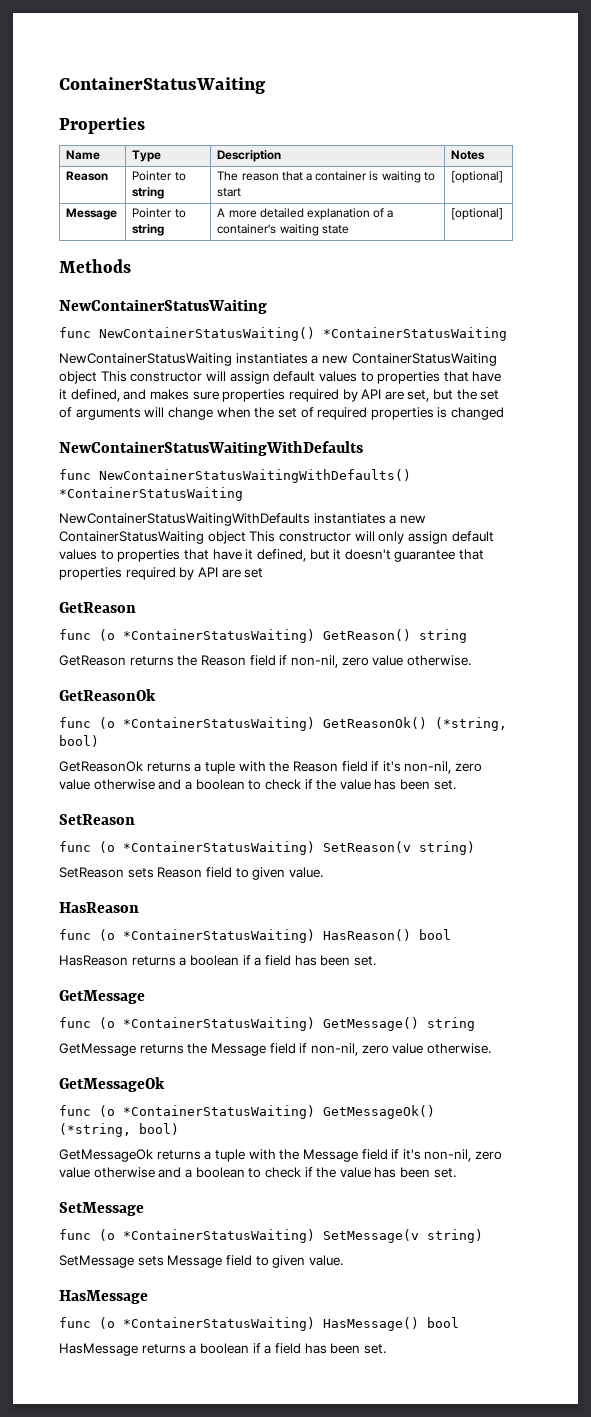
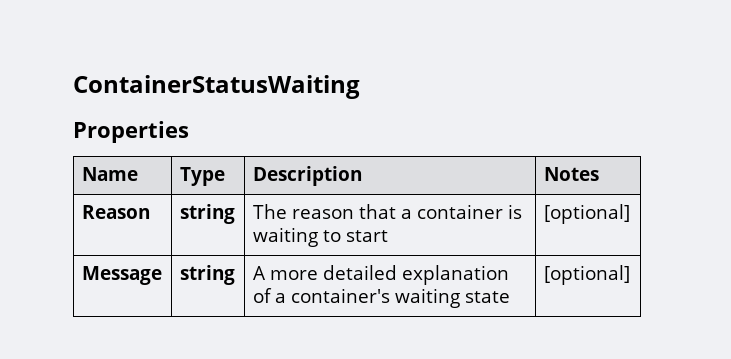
- Reason | Pointer to string | The reason that a container is waiting to start | [optional]
+ Reason | string | The reason that a container is waiting to start | [optional]
- Message | Pointer to string | A more detailed explanation of a container's waiting state | [optional]
+ Message | string | A more detailed explanation of a container's waiting state | [optional]
- Methods
- NewContainerStatusWaiting
- func NewContainerStatusWaiting() *ContainerStatusWaiting
- NewContainerStatusWaiting instantiates a new ContainerStatusWaiting object This constructor will assign default values to properties that have it defined, and makes sure properties required by API are set, but the set of arguments will change when the set of required properties is changed
- NewContainerStatusWaitingWithDefaults
- func NewContainerStatusWaitingWithDefaults() *ContainerStatusWaiting
- NewContainerStatusWaitingWithDefaults instantiates a new ContainerStatusWaiting object This constructor will only assign default values to properties that have it defined, but it doesn't guarantee that properties required by API are set
- GetReason
- func (o *ContainerStatusWaiting) GetReason() string
- GetReason returns the Reason field if non-nil, zero value otherwise.
- GetReasonOk
- func (o *ContainerStatusWaiting) GetReasonOk() (*string, bool)
- GetReasonOk returns a tuple with the Reason field if it's non-nil, zero value otherwise and a boolean to check if the value has been set.
- SetReason
- func (o *ContainerStatusWaiting) SetReason(v string)
- SetReason sets Reason field to given value.
- HasReason
- func (o *ContainerStatusWaiting) HasReason() bool
- HasReason returns a boolean if a field has been set.
- GetMessage
- func (o *ContainerStatusWaiting) GetMessage() string
- GetMessage returns the Message field if non-nil, zero value otherwise.
- GetMessageOk
- func (o *ContainerStatusWaiting) GetMessageOk() (*string, bool)
- GetMessageOk returns a tuple with the Message field if it's non-nil, zero value otherwise and a boolean to check if the value has been set.
- SetMessage
- func (o *ContainerStatusWaiting) SetMessage(v string)
- SetMessage sets Message field to given value.
- HasMessage
- func (o *ContainerStatusWaiting) HasMessage() bool
- HasMessage returns a boolean if a field has been set.

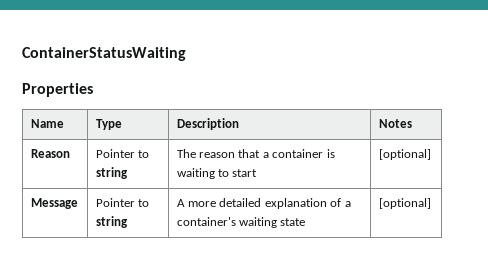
- Reason | string | The reason that a container is waiting to start | [optional]
+ Reason | Pointer to string | The reason that a container is waiting to start | [optional]
- Message | string | A more detailed explanation of a container's waiting state | [optional]
+ Message | Pointer to string | A more detailed explanation of a container's waiting state | [optional]

